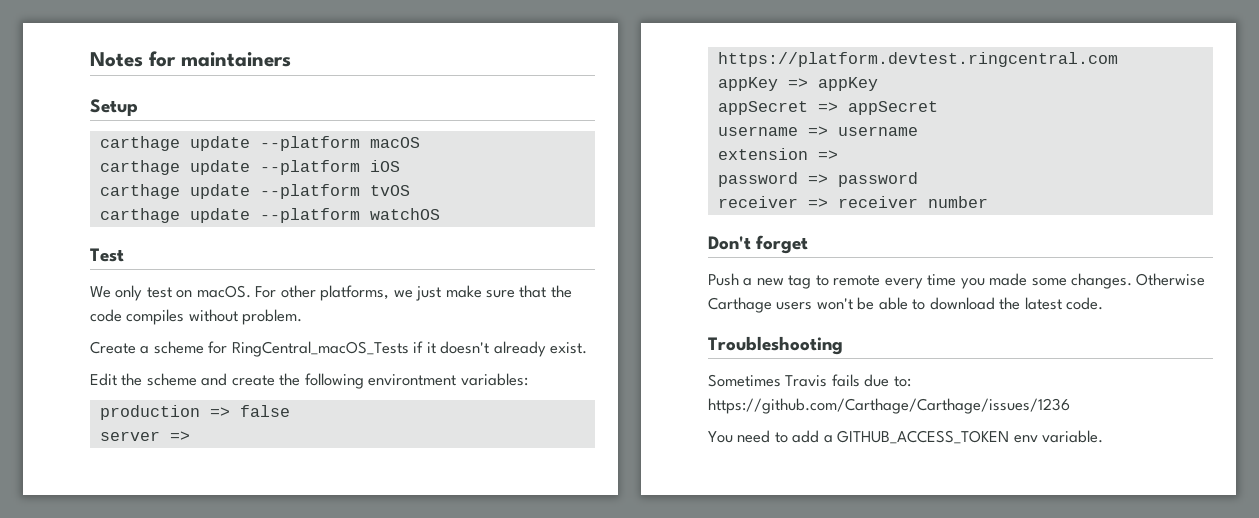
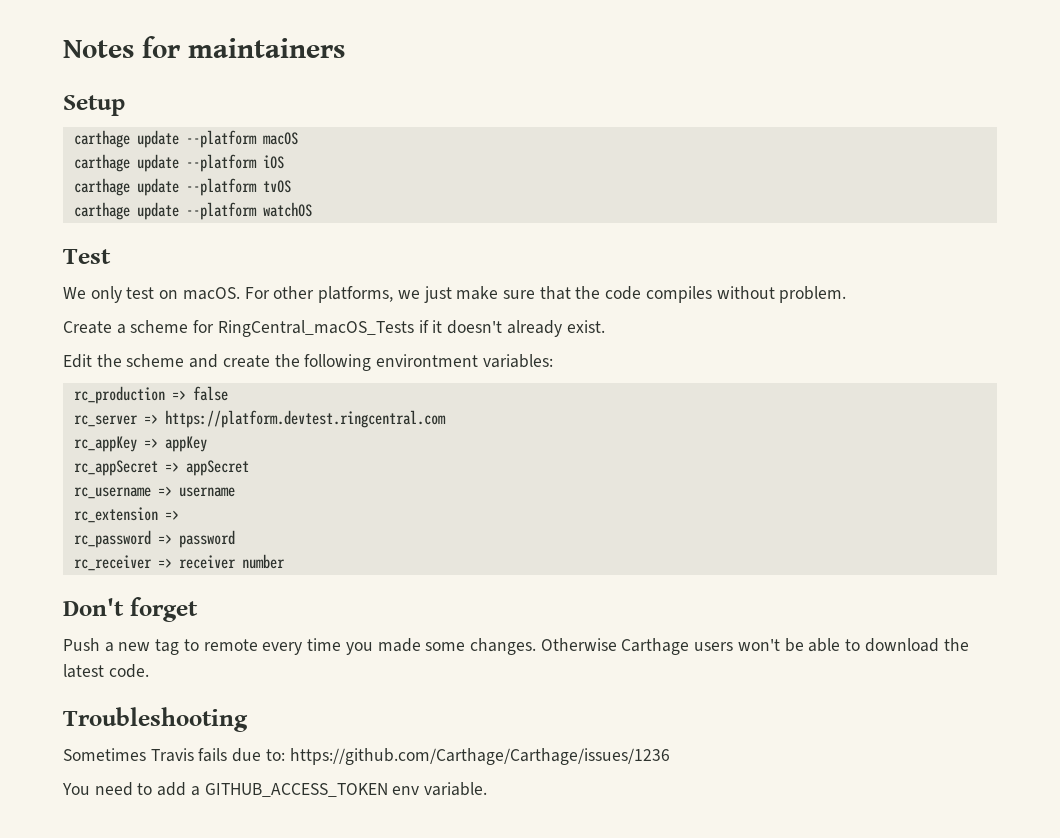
- production => false
+ rc_production => false
- server => https://platform.devtest.ringcentral.com
+ rc_server => https://platform.devtest.ringcentral.com
- appKey => appKey
+ rc_appKey => appKey
- appSecret => appSecret
+ rc_appSecret => appSecret
- username => username
+ rc_username => username
- extension =>
+ rc_extension =>
- password => password
+ rc_password => password
- receiver => receiver number
+ rc_receiver => receiver number

